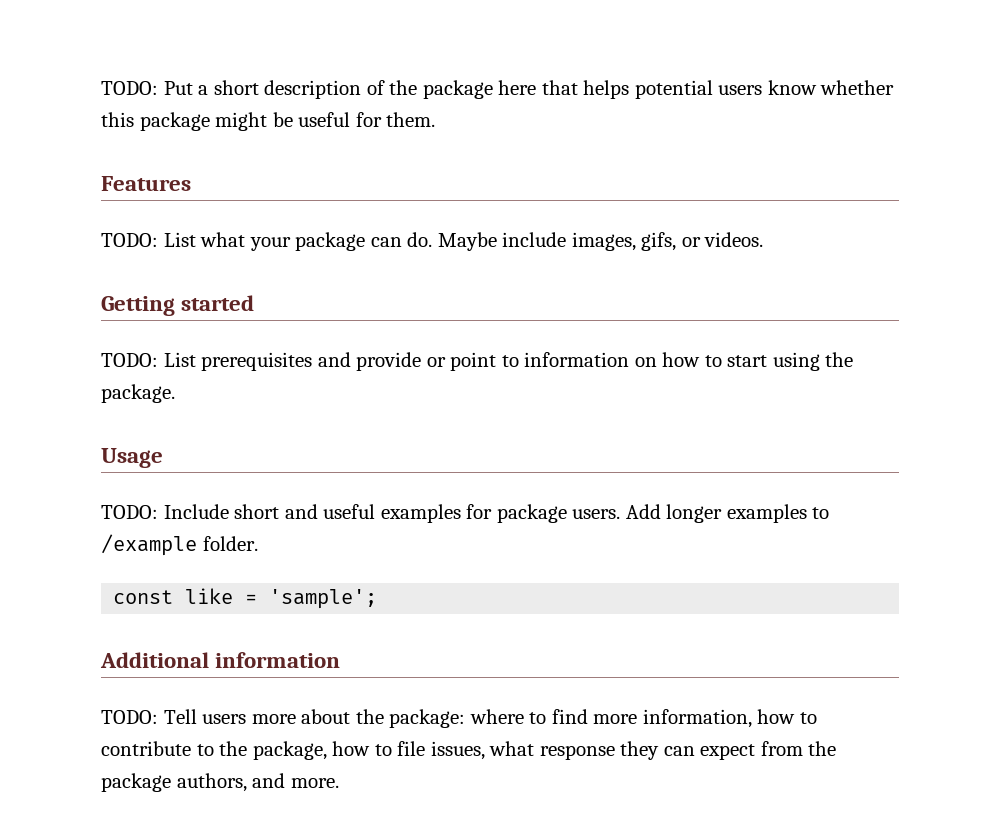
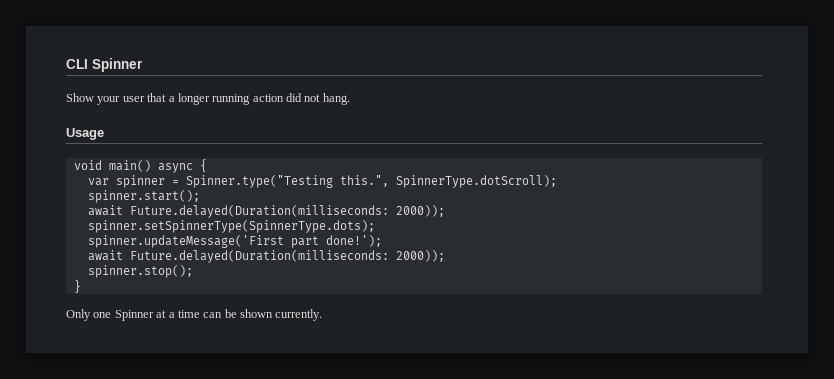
- TODO: Put a short description of the package here that helps potential users know whether this package might be useful for them.
- Features
- TODO: List what your package can do. Maybe include images, gifs, or videos.
- Getting started
- TODO: List prerequisites and provide or point to information on how to start using the package.
+ CLI Spinner
+ Show your user that a longer running action did not hang.
  Usage
- TODO: Include short and useful examples for package users. Add longer examples to /example folder.
- const like = 'sample';
- Additional information
- TODO: Tell users more about the package: where to find more information, how to contribute to the package, how to file issues, what response they can expect from the package authors, and more.
+ void main() async {
+ var spinner = Spinner.type("Testing this.", SpinnerType.dotScroll);
+ spinner.start();
+ await Future.delayed(Duration(milliseconds: 2000));
+ spinner.setSpinnerType(SpinnerType.dots);
+ spinner.updateMessage('First part done!');
+ await Future.delayed(Duration(milliseconds: 2000));
+ spinner.stop();
+ }
+ Only one Spinner at a time can be shown currently.

